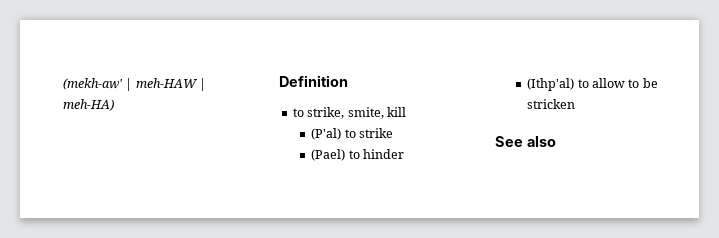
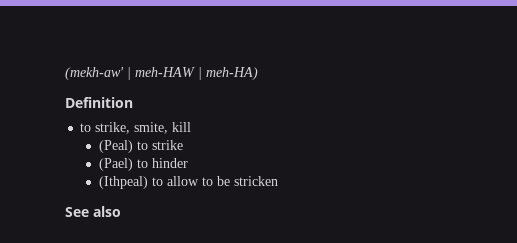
- (P'al) to strike
+ (Peal) to strike
- (Ithp'al) to allow to be stricken
+ (Ithpeal) to allow to be stricken

